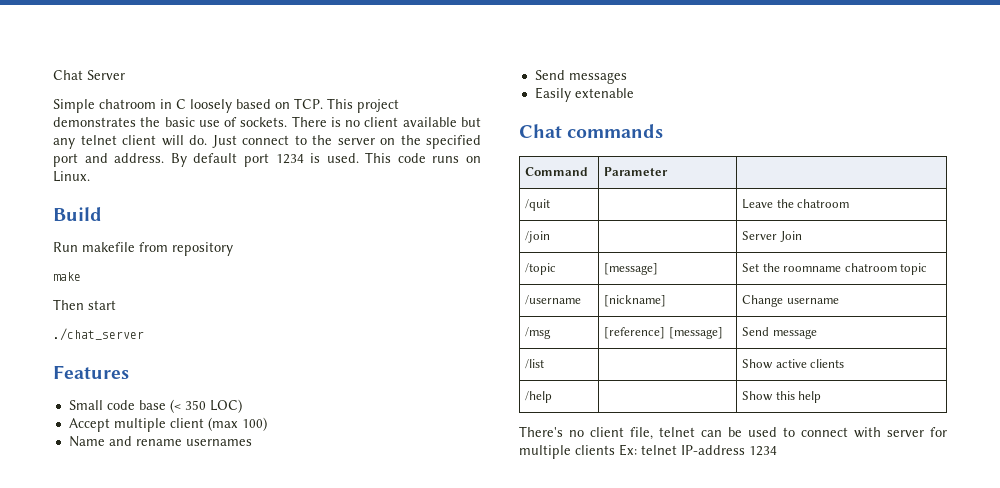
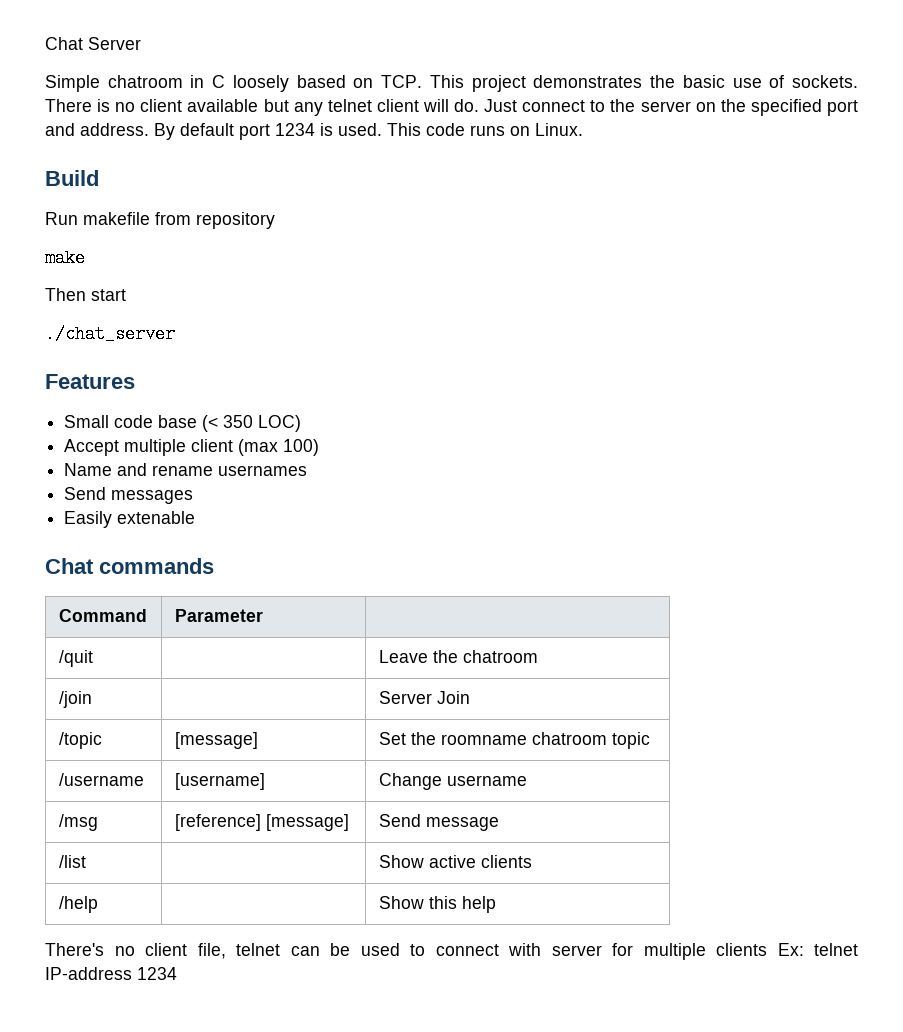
- /username | [nickname] | Change username
+ /username | [username] | Change username

